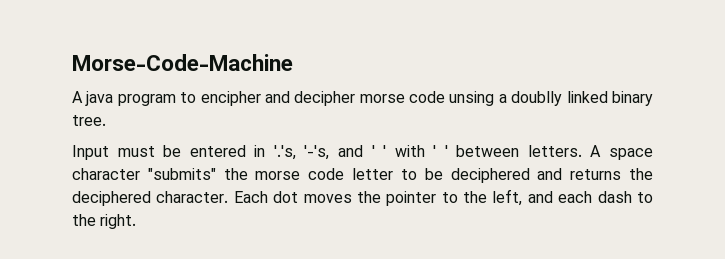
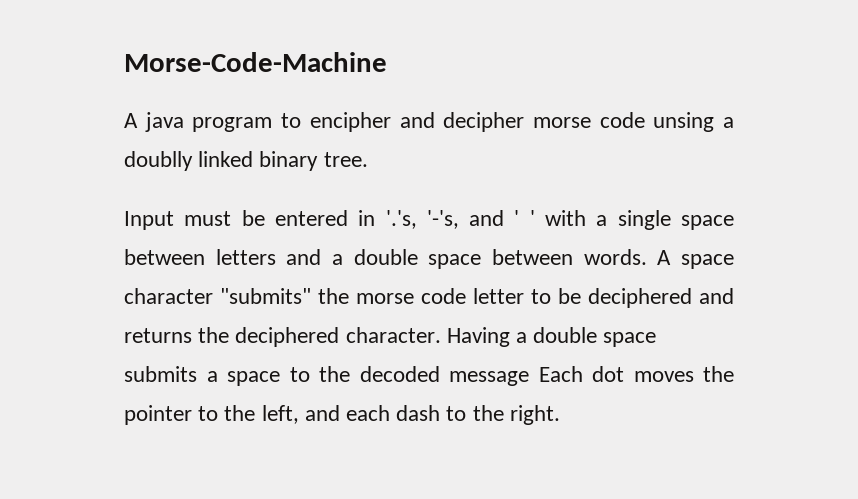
- Input must be entered in '.'s, '-'s, and ' ' with ' ' between letters.
+ Input must be entered in '.'s, '-'s, and ' ' with a single space between letters and a double space between words.
- Each dot moves the pointer to the left, and each dash to the right.
+ Having a double space submits a space to the decoded message Each dot moves the pointer to the left, and each dash to the right.

